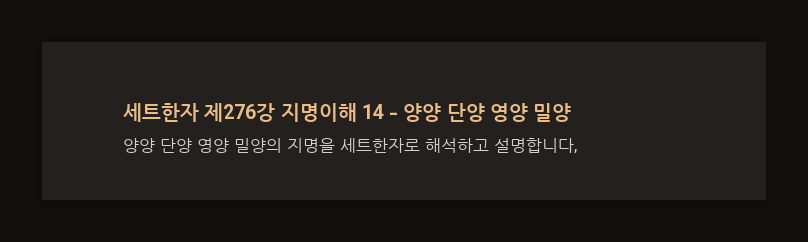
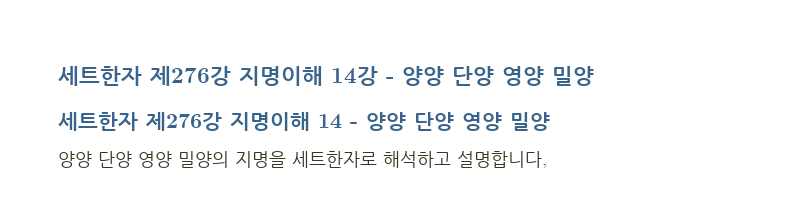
+ 세트한자 제276강 지명이해 14강 - 양양 단양 영양 밀양

